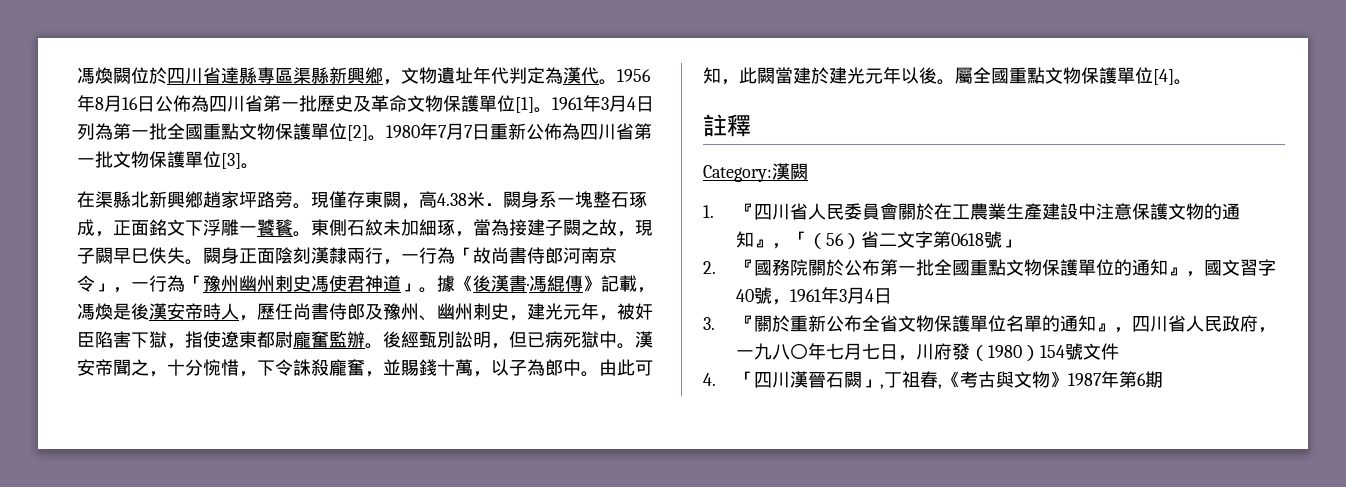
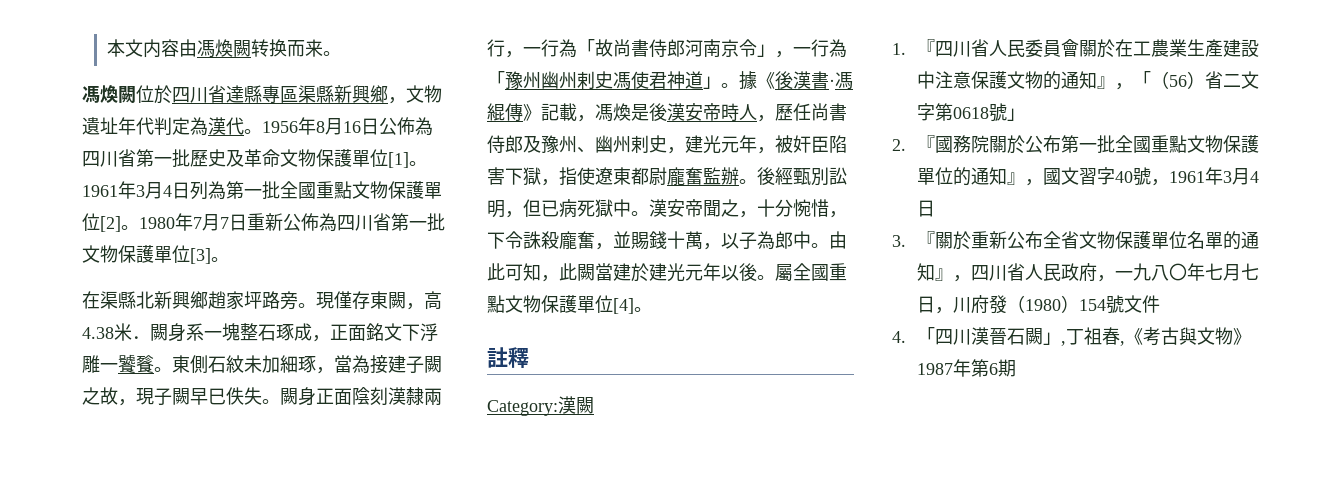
+ 本文内容由馮煥闕转换而来。

